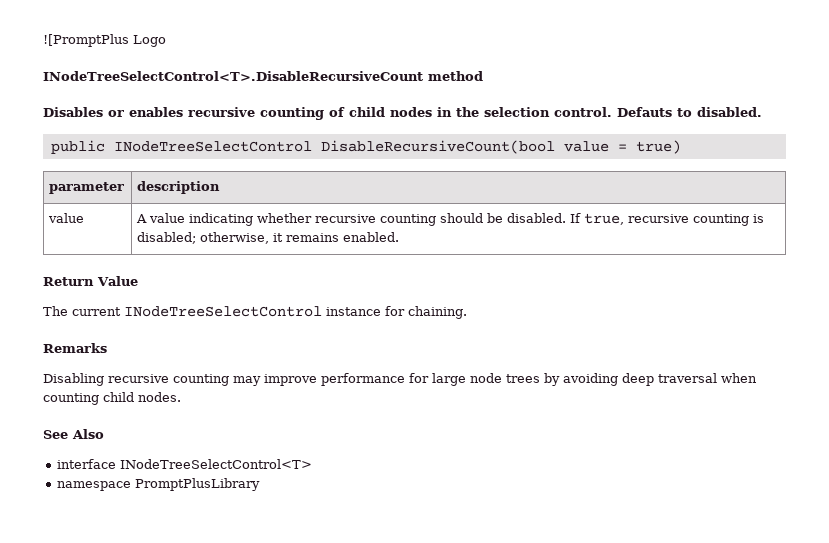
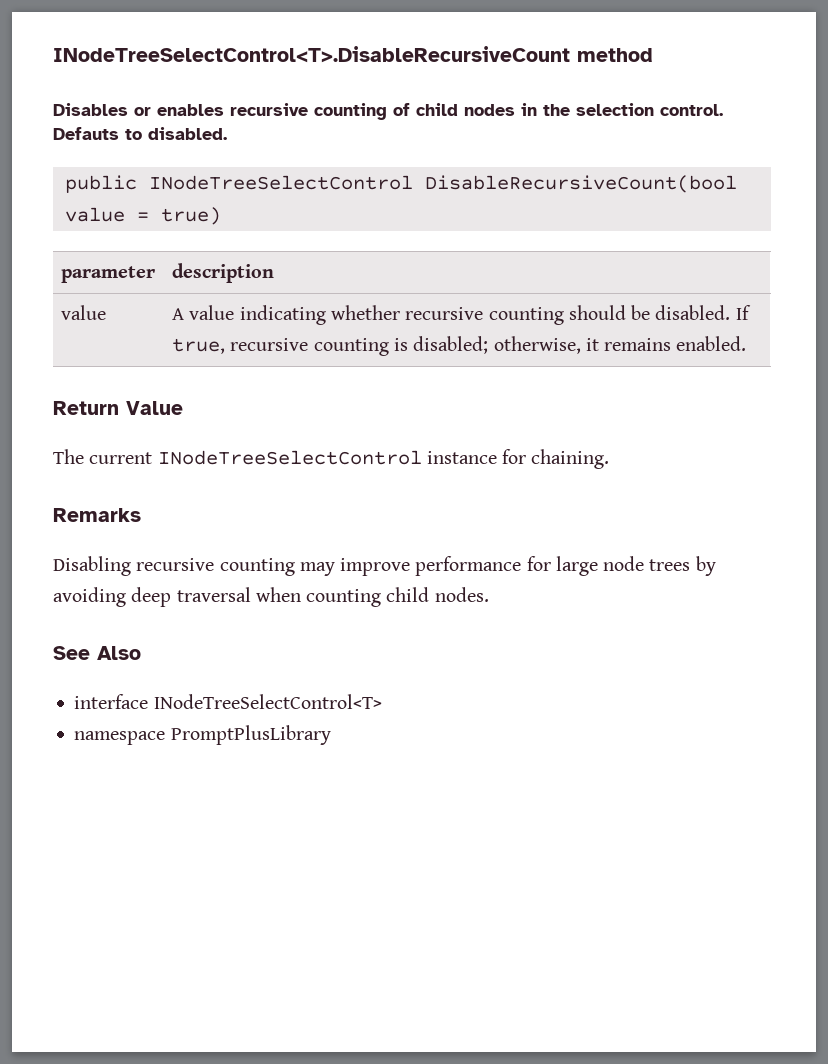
- ![PromptPlus Logo

